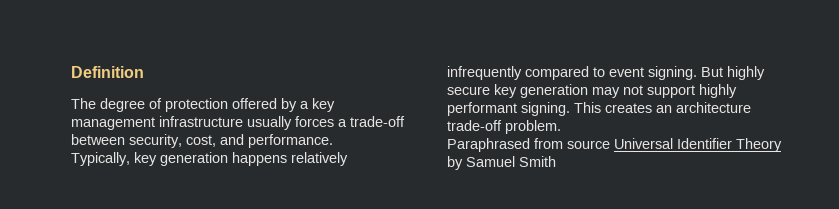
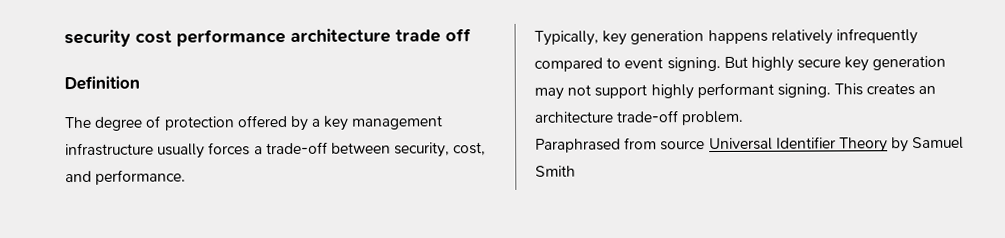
+ security cost performance architecture trade off

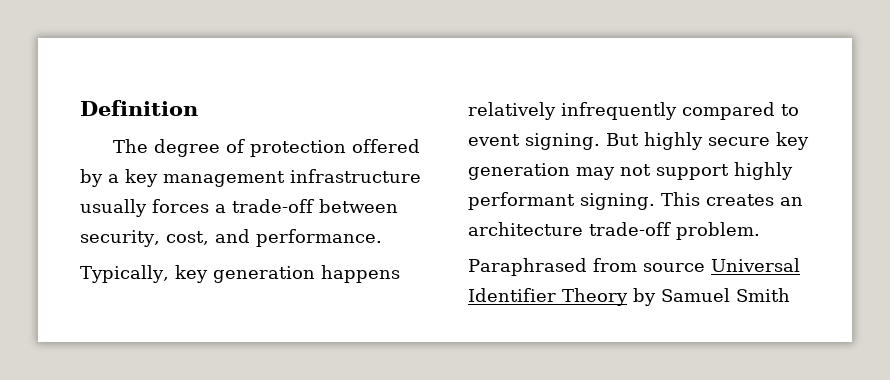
- security cost performance architecture trade off

